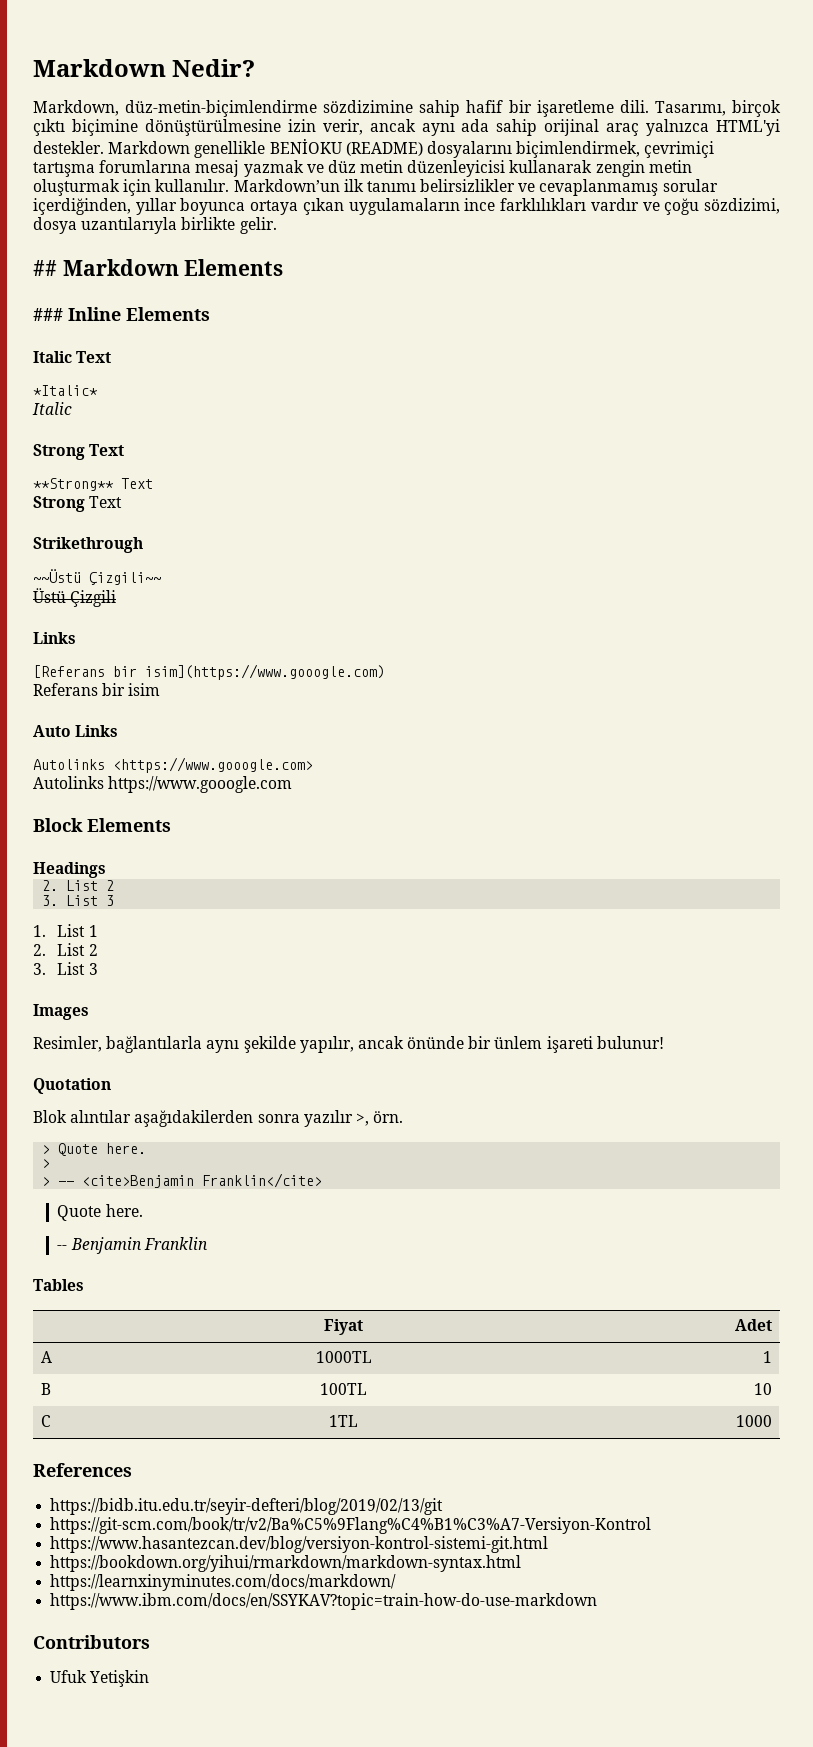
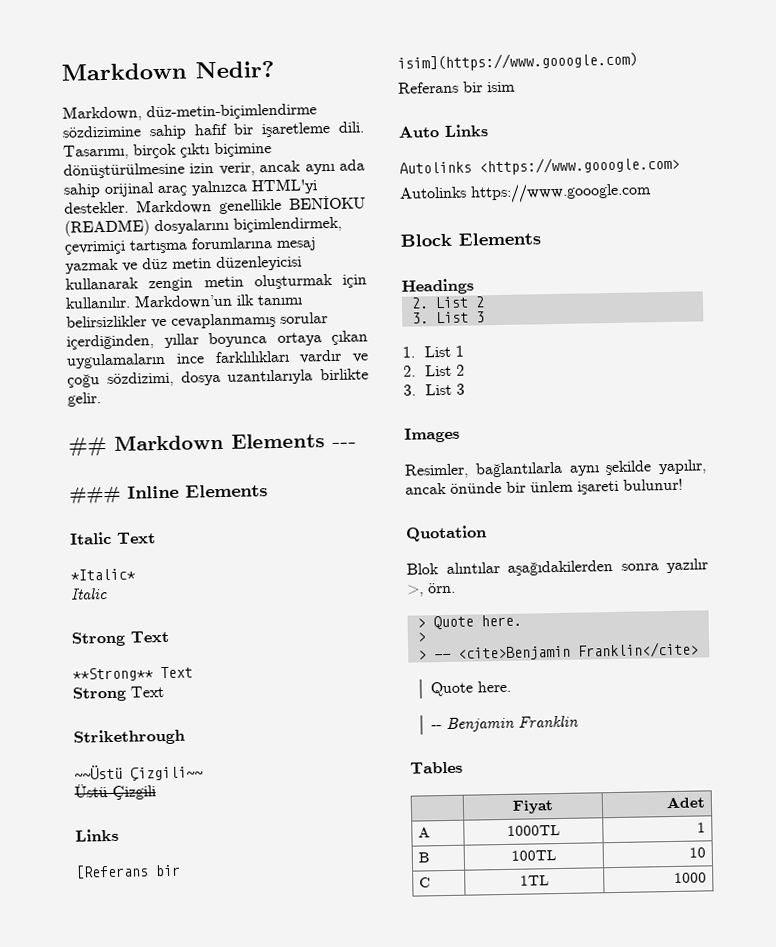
- ## Markdown Elements
+ ## Markdown Elements ---
- References
- https://bidb.itu.edu.tr/seyir-defteri/blog/2019/02/13/git
- https://git-scm.com/book/tr/v2/Ba%C5%9Flang%C4%B1%C3%A7-Versiyon-Kontrol
- https://www.hasantezcan.dev/blog/versiyon-kontrol-sistemi-git.html
- https://bookdown.org/yihui/rmarkdown/markdown-syntax.html
- https://learnxinyminutes.com/docs/markdown/
- https://www.ibm.com/docs/en/SSYKAV?topic=train-how-do-use-markdown
- Contributors
- Ufuk Yetişkin

